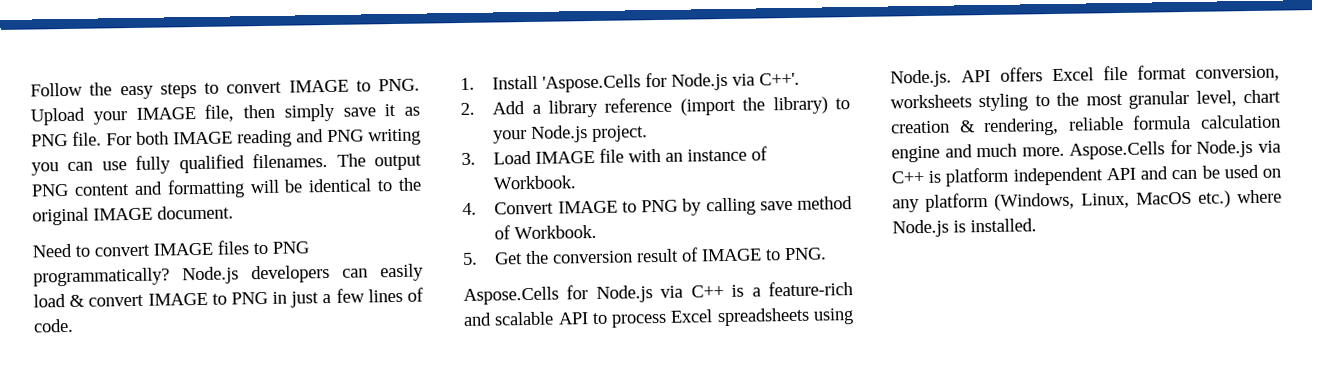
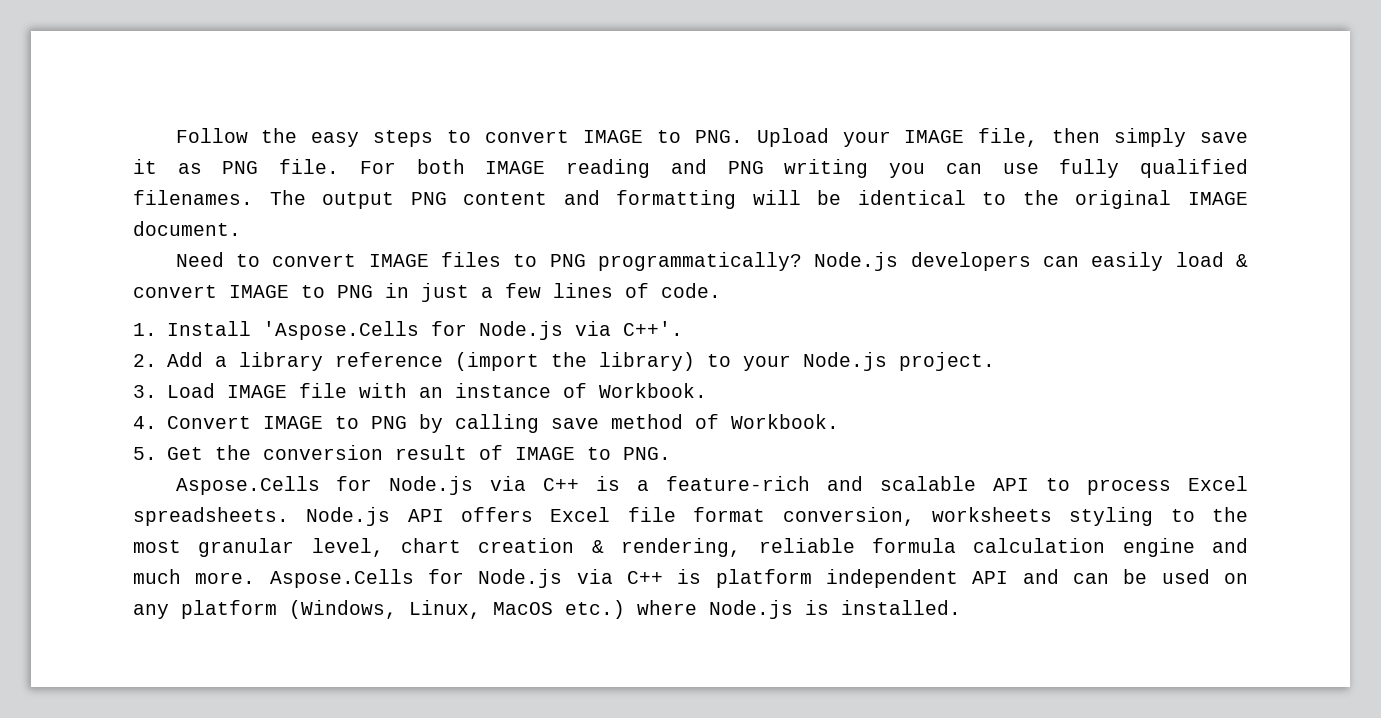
- Aspose.Cells for Node.js via C++ is a feature-rich and scalable API to process Excel spreadsheets using Node.js. API offers Excel file format conversion, worksheets styling to the most granular level, chart creation & rendering, reliable formula calculation engine and much more.
+ Aspose.Cells for Node.js via C++ is a feature-rich and scalable API to process Excel spreadsheets. Node.js API offers Excel file format conversion, worksheets styling to the most granular level, chart creation & rendering, reliable formula calculation engine and much more.

